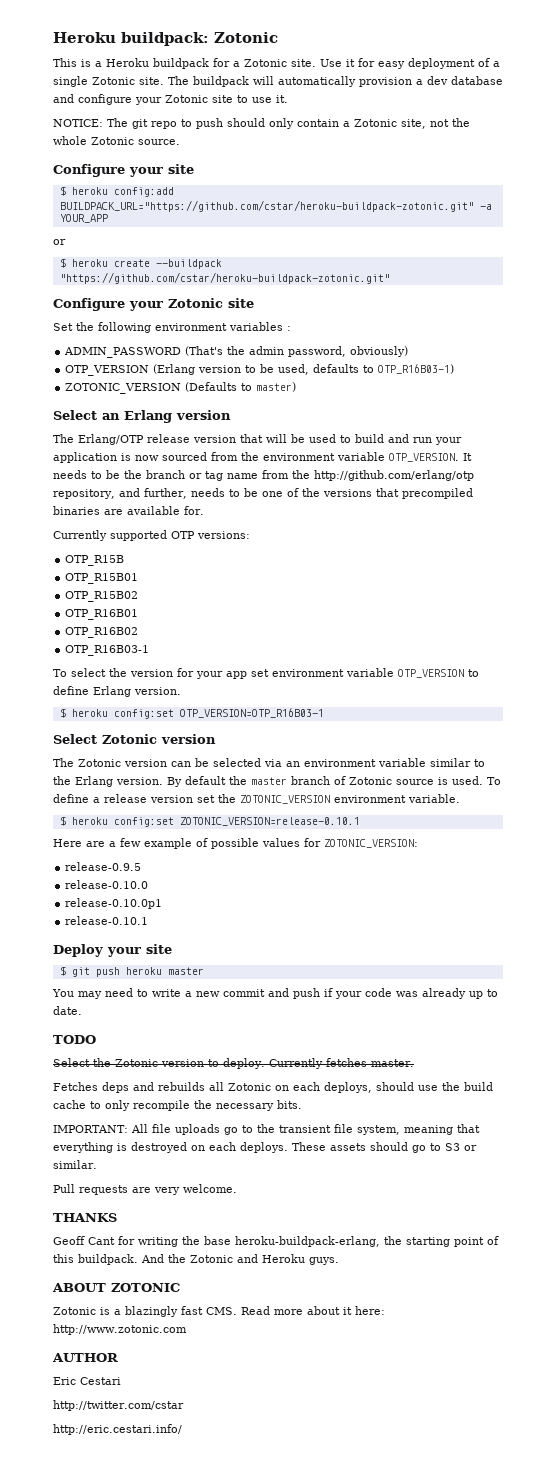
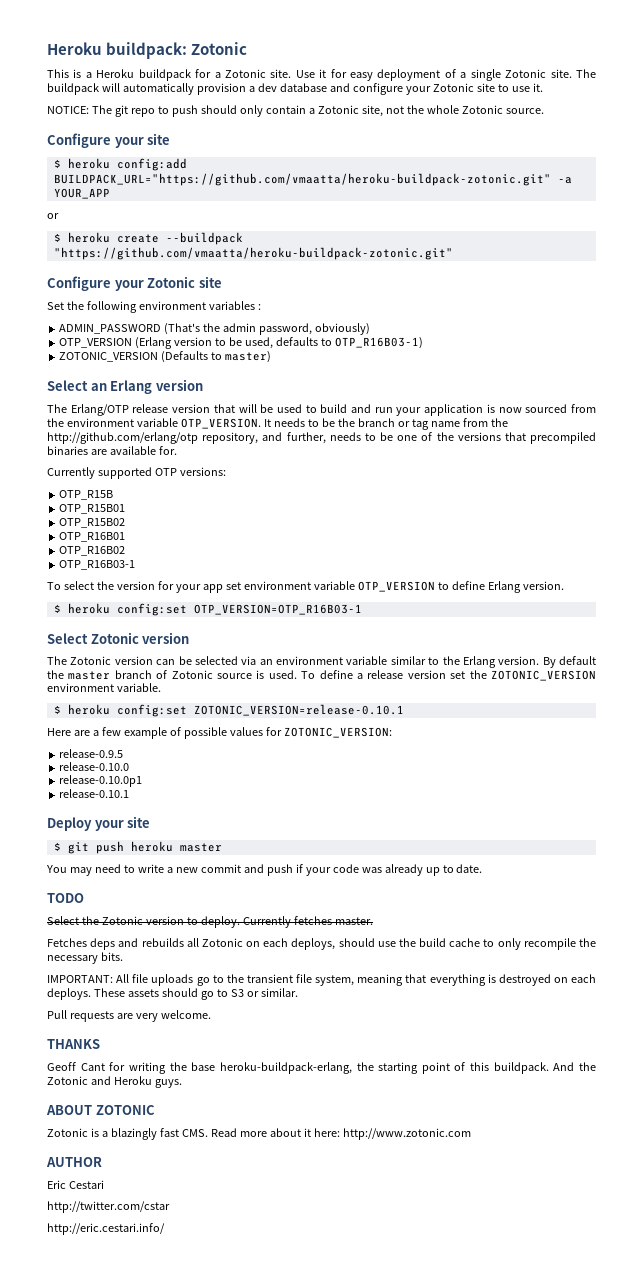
- $ heroku config:add BUILDPACK_URL="https://github.com/cstar/heroku-buildpack-zotonic.git" -a YOUR_APP
+ $ heroku config:add BUILDPACK_URL="https://github.com/vmaatta/heroku-buildpack-zotonic.git" -a YOUR_APP
- $ heroku create --buildpack "https://github.com/cstar/heroku-buildpack-zotonic.git"
+ $ heroku create --buildpack "https://github.com/vmaatta/heroku-buildpack-zotonic.git"

